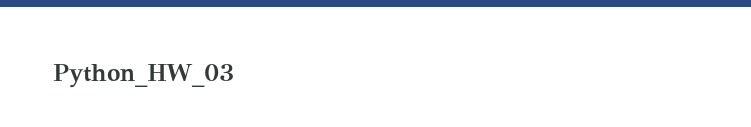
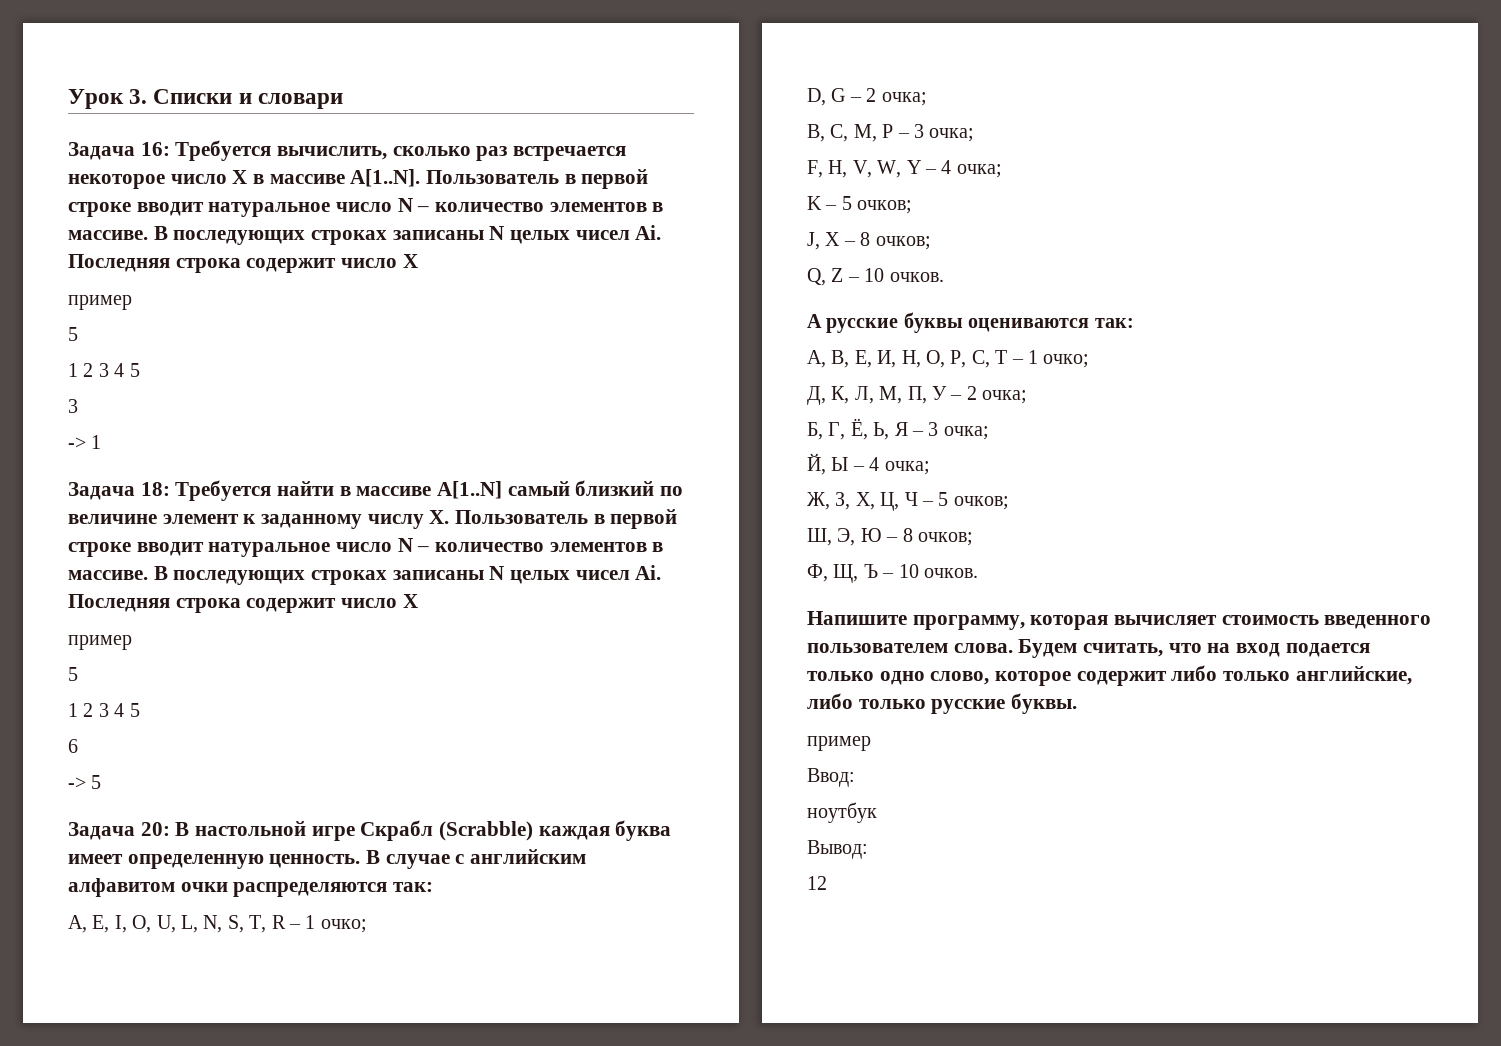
- Python_HW_03
+ Урок 3. Списки и словари
+ Задача 16: Требуется вычислить, сколько раз встречается некоторое число X в массиве A[1..N]. Пользователь в первой строке вводит натуральное число N – количество элементов в массиве. В последующих строках записаны N целых чисел Ai. Последняя строка содержит число X
+ пример
+ 5
+ 1 2 3 4 5
+ 3
+ -> 1
+ Задача 18: Требуется найти в массиве A[1..N] самый близкий по величине элемент к заданному числу X. Пользователь в первой строке вводит натуральное число N – количество элементов в массиве. В последующих строках записаны N целых чисел Ai. Последняя строка содержит число X
+ пример
+ 5
+ 1 2 3 4 5
+ 6
+ -> 5
+ Задача 20: В настольной игре Скрабл (Scrabble) каждая буква имеет определенную ценность. В случае с английским алфавитом очки распределяются так:
+ A, E, I, O, U, L, N, S, T, R – 1 очко;
+ D, G – 2 очка;
+ B, C, M, P – 3 очка;
+ F, H, V, W, Y – 4 очка;
+ K – 5 очков;
+ J, X – 8 очков;
+ Q, Z – 10 очков.
+ А русские буквы оцениваются так:
+ А, В, Е, И, Н, О, Р, С, Т – 1 очко;
+ Д, К, Л, М, П, У – 2 очка;
+ Б, Г, Ё, Ь, Я – 3 очка;
+ Й, Ы – 4 очка;
+ Ж, З, Х, Ц, Ч – 5 очков;
+ Ш, Э, Ю – 8 очков;
+ Ф, Щ, Ъ – 10 очков.
+ Напишите программу, которая вычисляет стоимость введенного пользователем слова. Будем считать, что на вход подается только одно слово, которое содержит либо только английские, либо только русские буквы.
+ пример
+ Ввод:
+ ноутбук
+ Вывод:
+ 12

